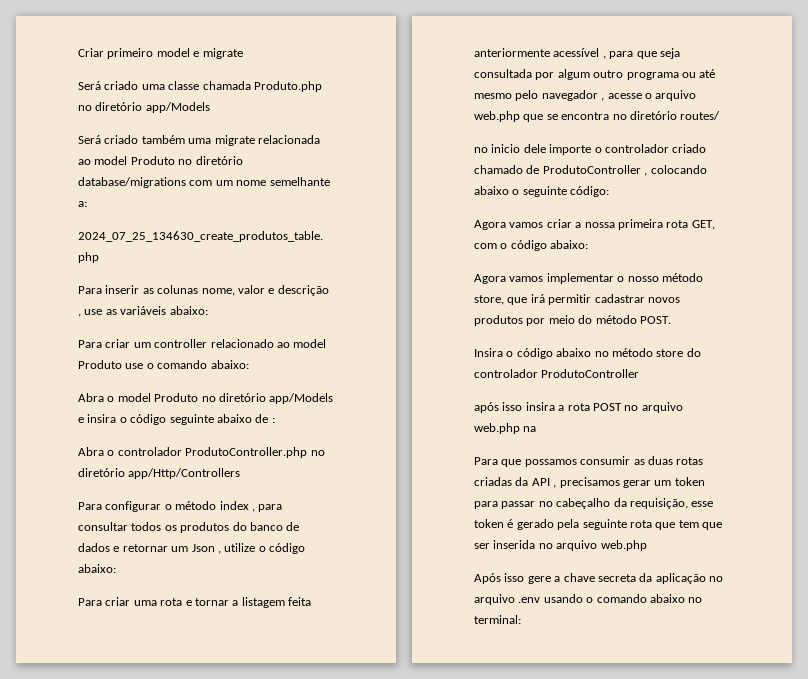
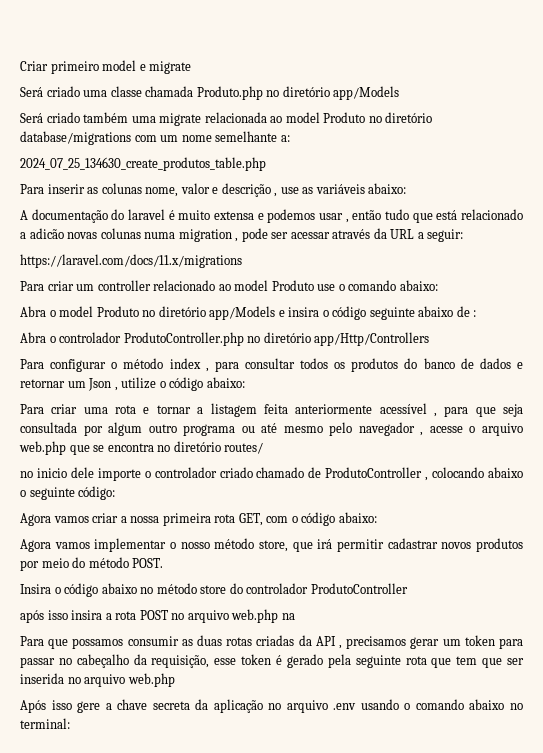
+ A documentação do laravel é muito extensa e podemos usar , então tudo que está relacionado a adicão novas colunas numa migration , pode ser acessar através da URL a seguir:
+ https://laravel.com/docs/11.x/migrations

